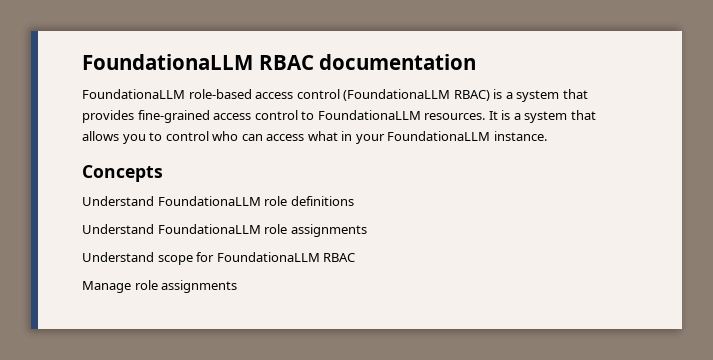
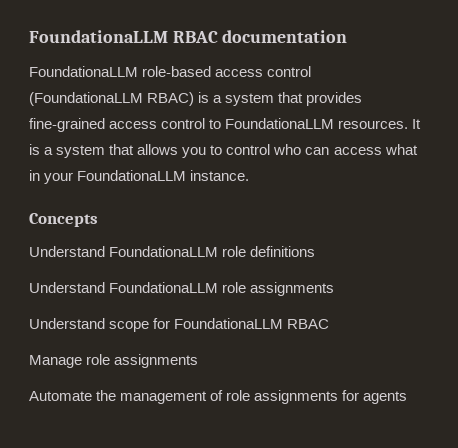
+ Automate the management of role assignments for agents

